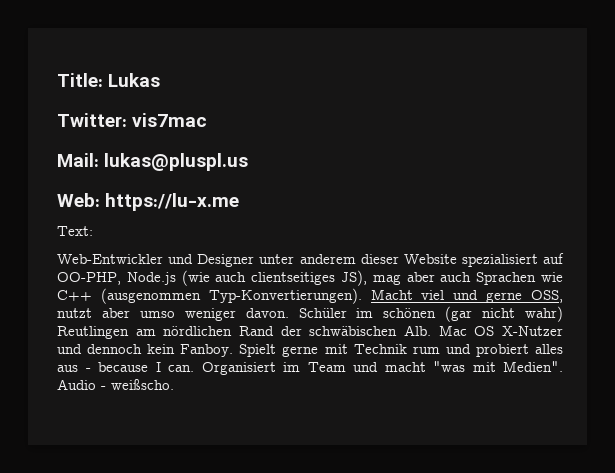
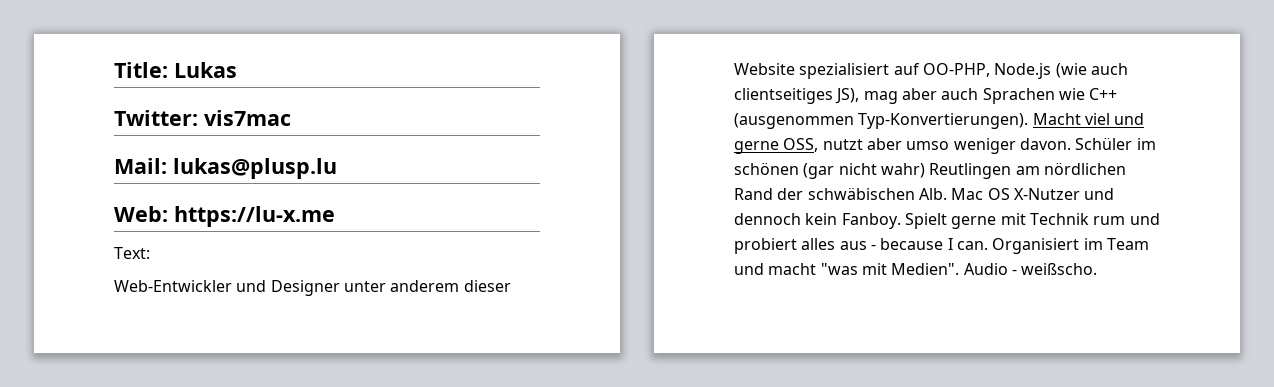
- Mail: lukas@pluspl.us
+ Mail: lukas@plusp.lu

